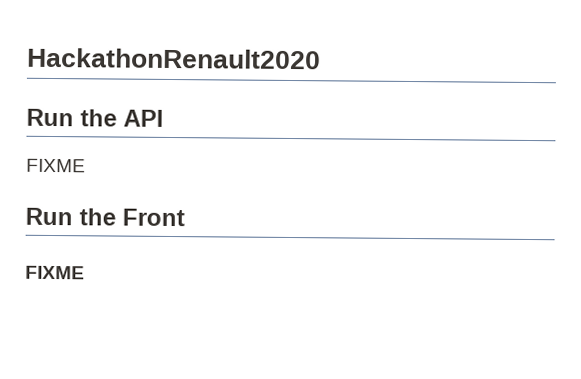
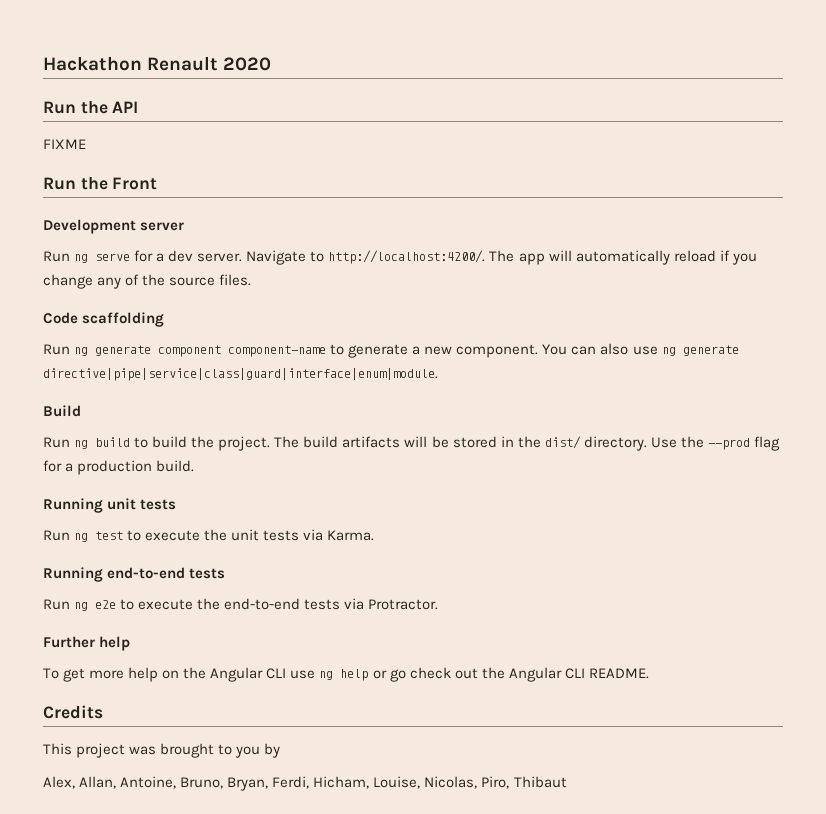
- HackathonRenault2020
+ Hackathon Renault 2020
  Run the Front
- FIXME
+ Development server
+ Run ng serve for a dev server. Navigate to http://localhost:4200/. The app will automatically reload if you change any of the source files.
+ Code scaffolding
+ Run ng generate component component-name to generate a new component. You can also use ng generate directive|pipe|service|class|guard|interface|enum|module.
+ Build
+ Run ng build to build the project. The build artifacts will be stored in the dist/ directory. Use the --prod flag for a production build.
+ Running unit tests
+ Run ng test to execute the unit tests via Karma.
+ Running end-to-end tests
+ Run ng e2e to execute the end-to-end tests via Protractor.
+ Further help
+ To get more help on the Angular CLI use ng help or go check out the Angular CLI README.
+ Credits
+ This project was brought to you by
+ Alex, Allan, Antoine, Bruno, Bryan, Ferdi, Hicham, Louise, Nicolas, Piro, Thibaut

